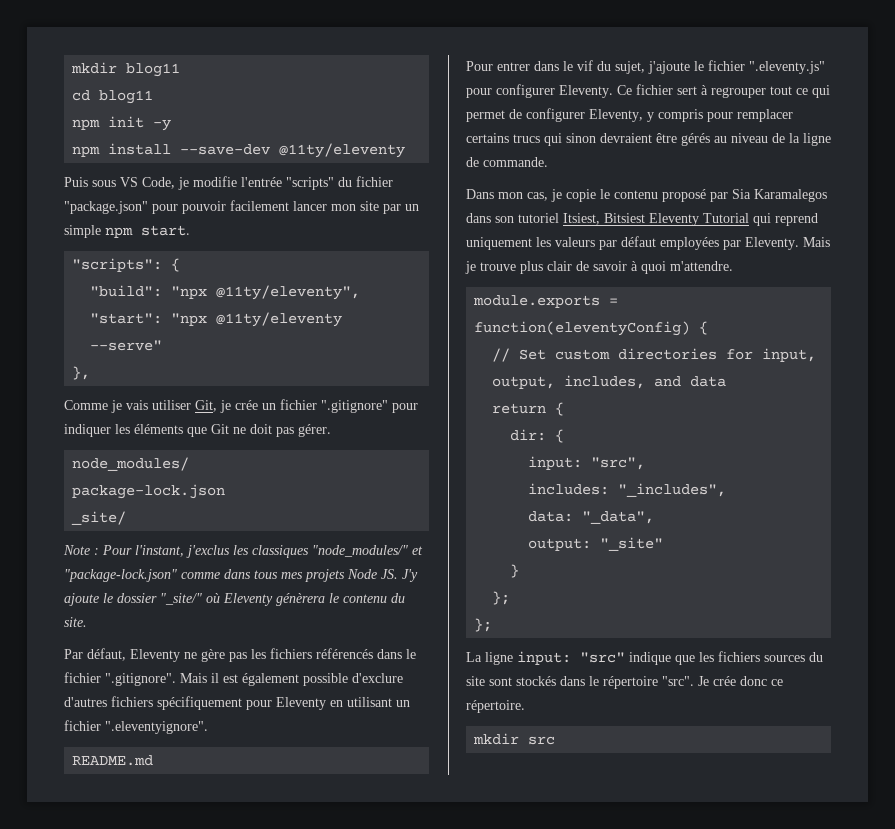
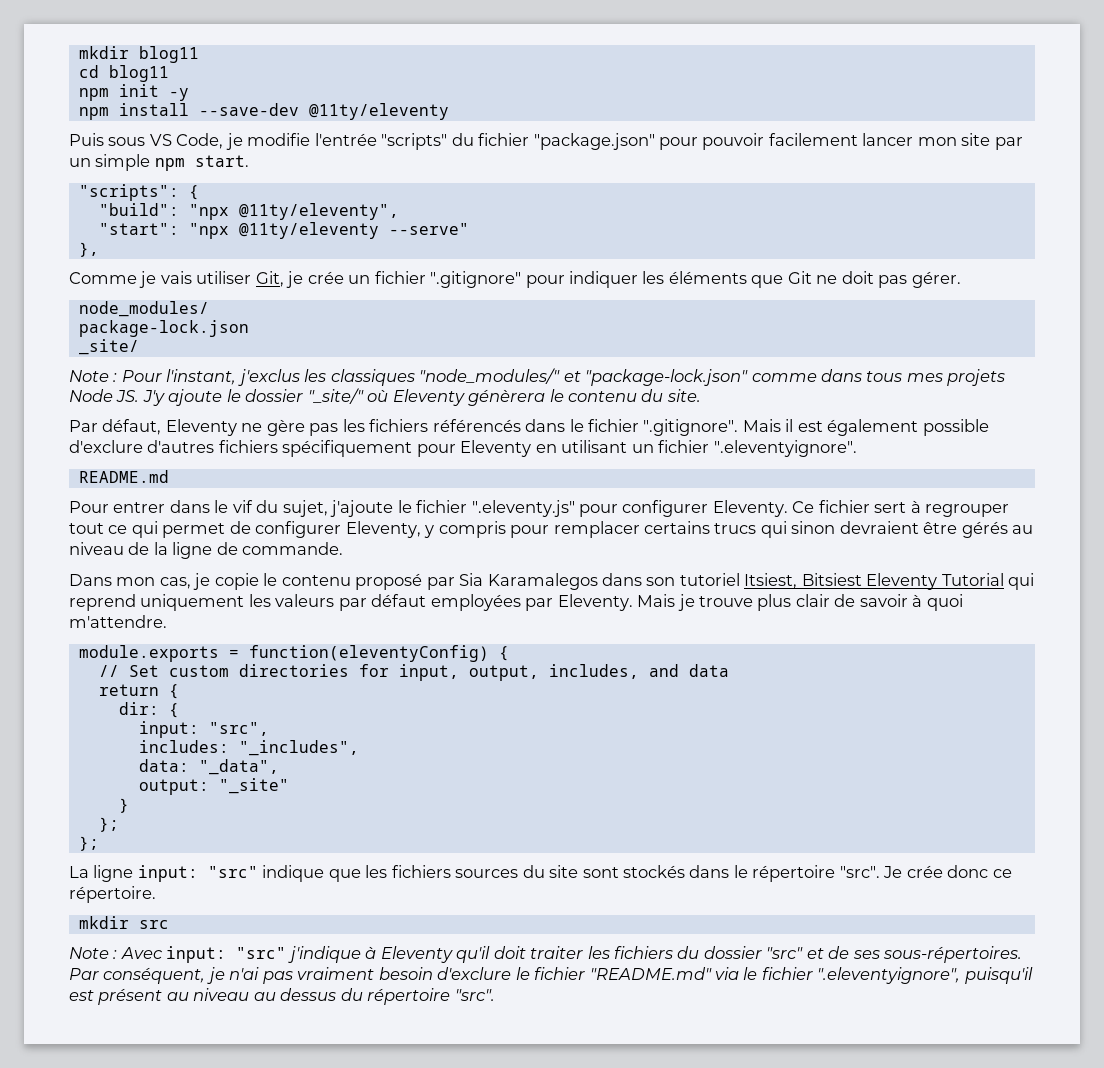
+ Note : Avec input: "src" j'indique à Eleventy qu'il doit traiter les fichiers du dossier "src" et de ses sous-répertoires. Par conséquent, je n'ai pas vraiment besoin d'exclure le fichier "README.md" via le fichier ".eleventyignore", puisqu'il est présent au niveau au dessus du répertoire "src".

